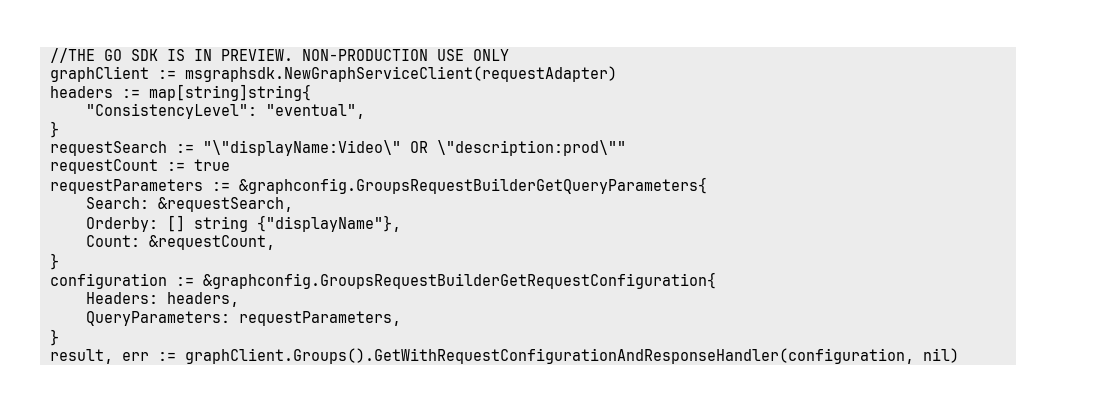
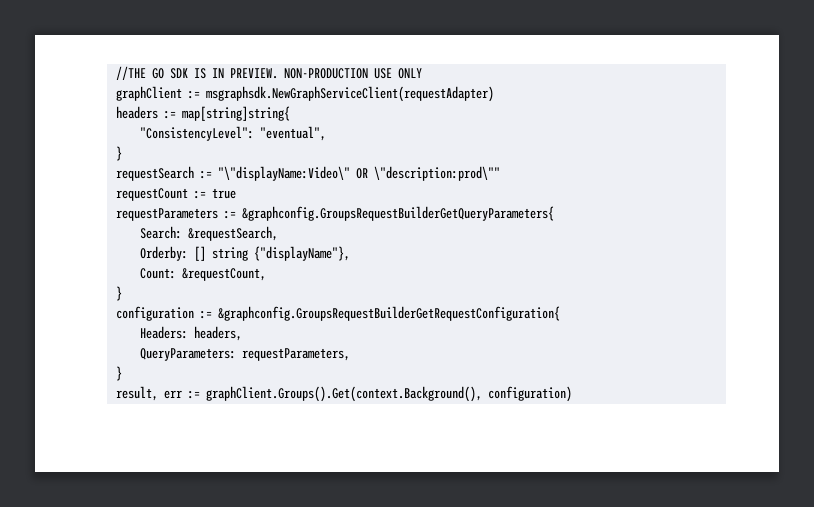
- result, err := graphClient.Groups().GetWithRequestConfigurationAndResponseHandler(configuration, nil)
+ result, err := graphClient.Groups().Get(context.Background(), configuration)

